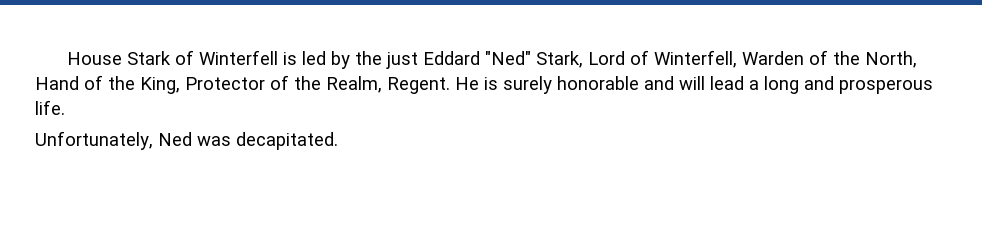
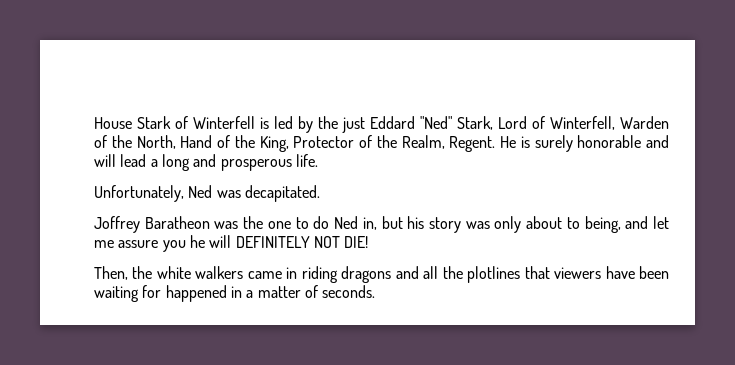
+ Joffrey Baratheon was the one to do Ned in, but his story was only about to being, and let me assure you he will DEFINITELY NOT DIE!
+ Then, the white walkers came in riding dragons and all the plotlines that viewers have been waiting for happened in a matter of seconds.

